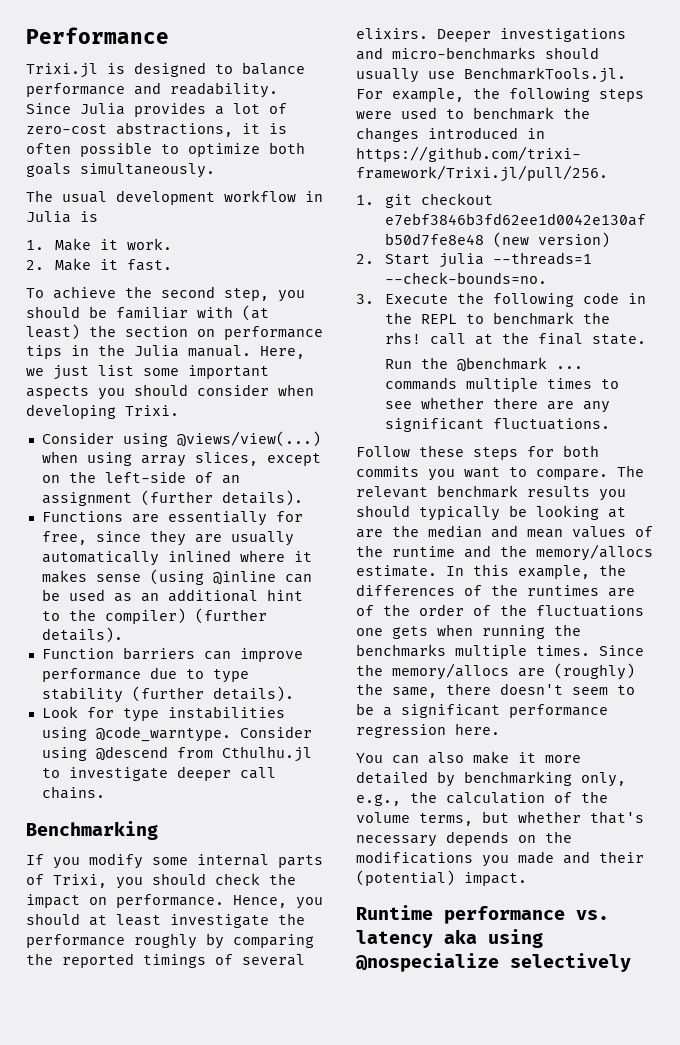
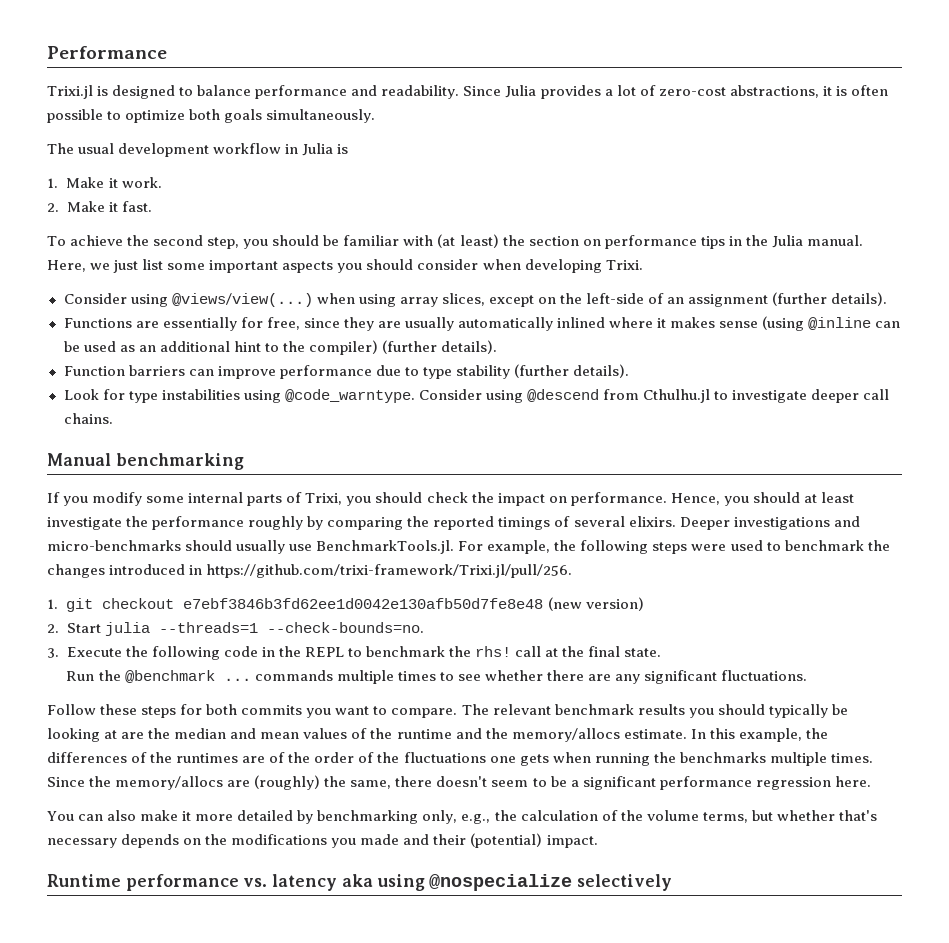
- Benchmarking
+ Manual benchmarking

